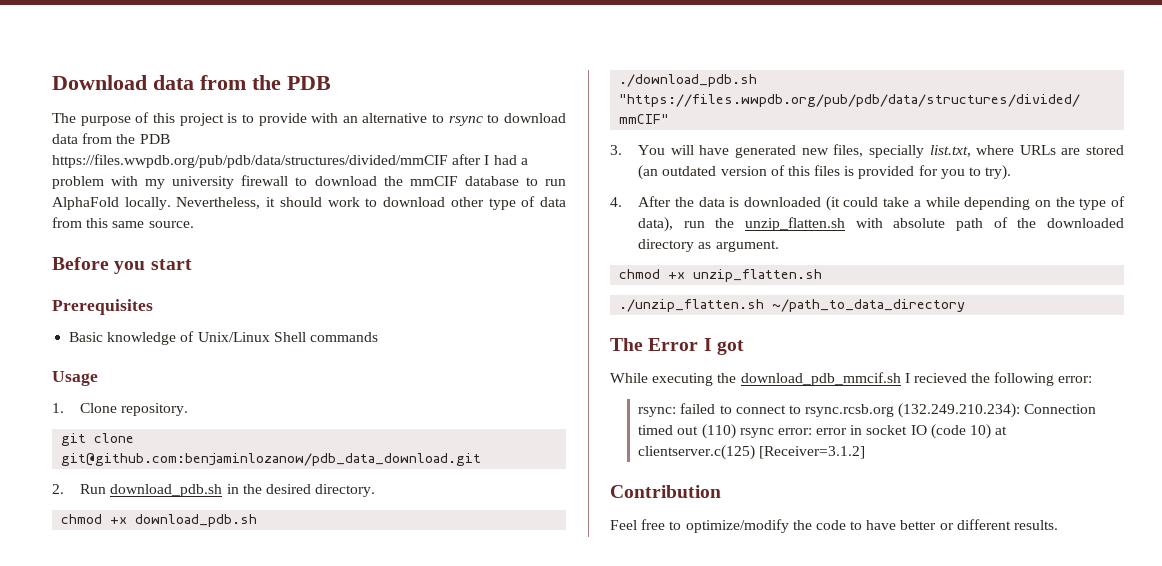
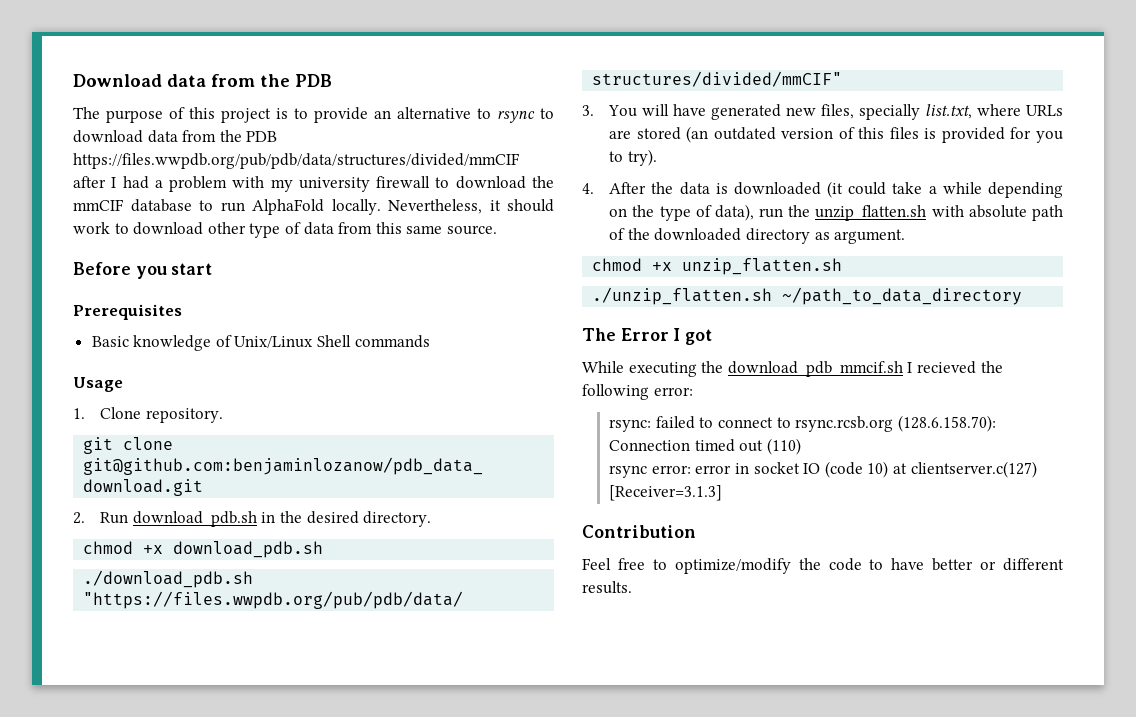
- The purpose of this project is to provide with an alternative to rsync to download data from the PDB https://files.wwpdb.org/pub/pdb/data/structures/divided/mmCIF after I had a problem with my university firewall to download the mmCIF database to run AlphaFold locally.
+ The purpose of this project is to provide an alternative to rsync to download data from the PDB https://files.wwpdb.org/pub/pdb/data/structures/divided/mmCIF after I had a problem with my university firewall to download the mmCIF database to run AlphaFold locally.
- rsync: failed to connect to rsync.rcsb.org (132.249.210.234): Connection timed out (110) rsync error: error in socket IO (code 10) at clientserver.c(125) [Receiver=3.1.2]
+ rsync: failed to connect to rsync.rcsb.org (128.6.158.70): Connection timed out (110)
+ rsync error: error in socket IO (code 10) at clientserver.c(127) [Receiver=3.1.3]

